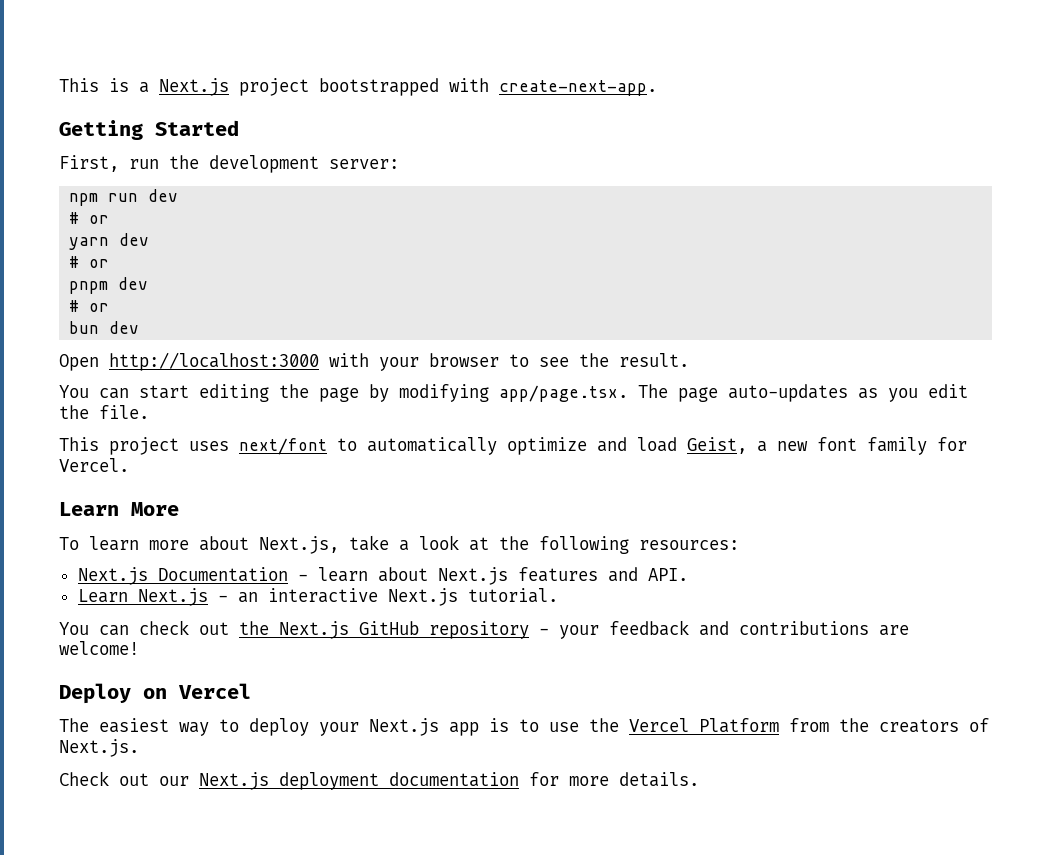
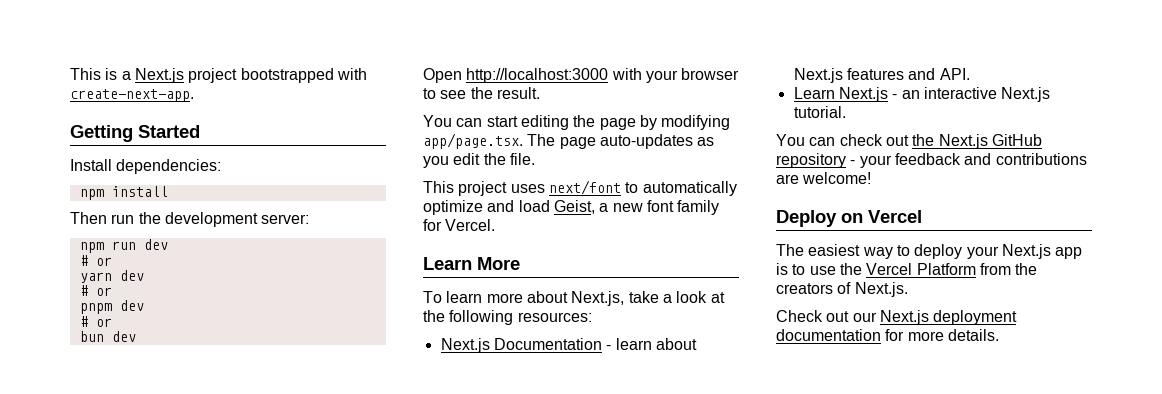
- First, run the development server:
+ Install dependencies:
+ npm install
+ Then run the development server:

